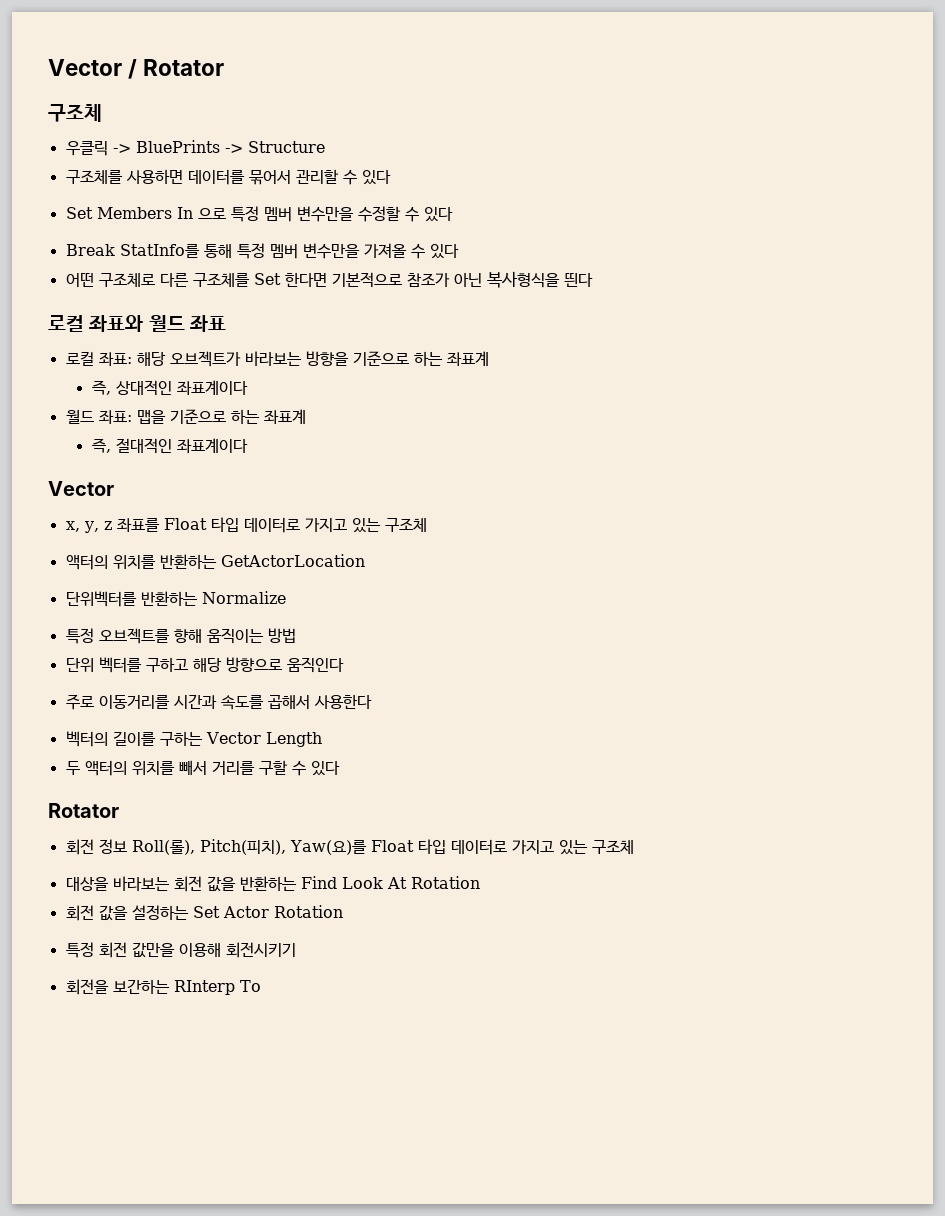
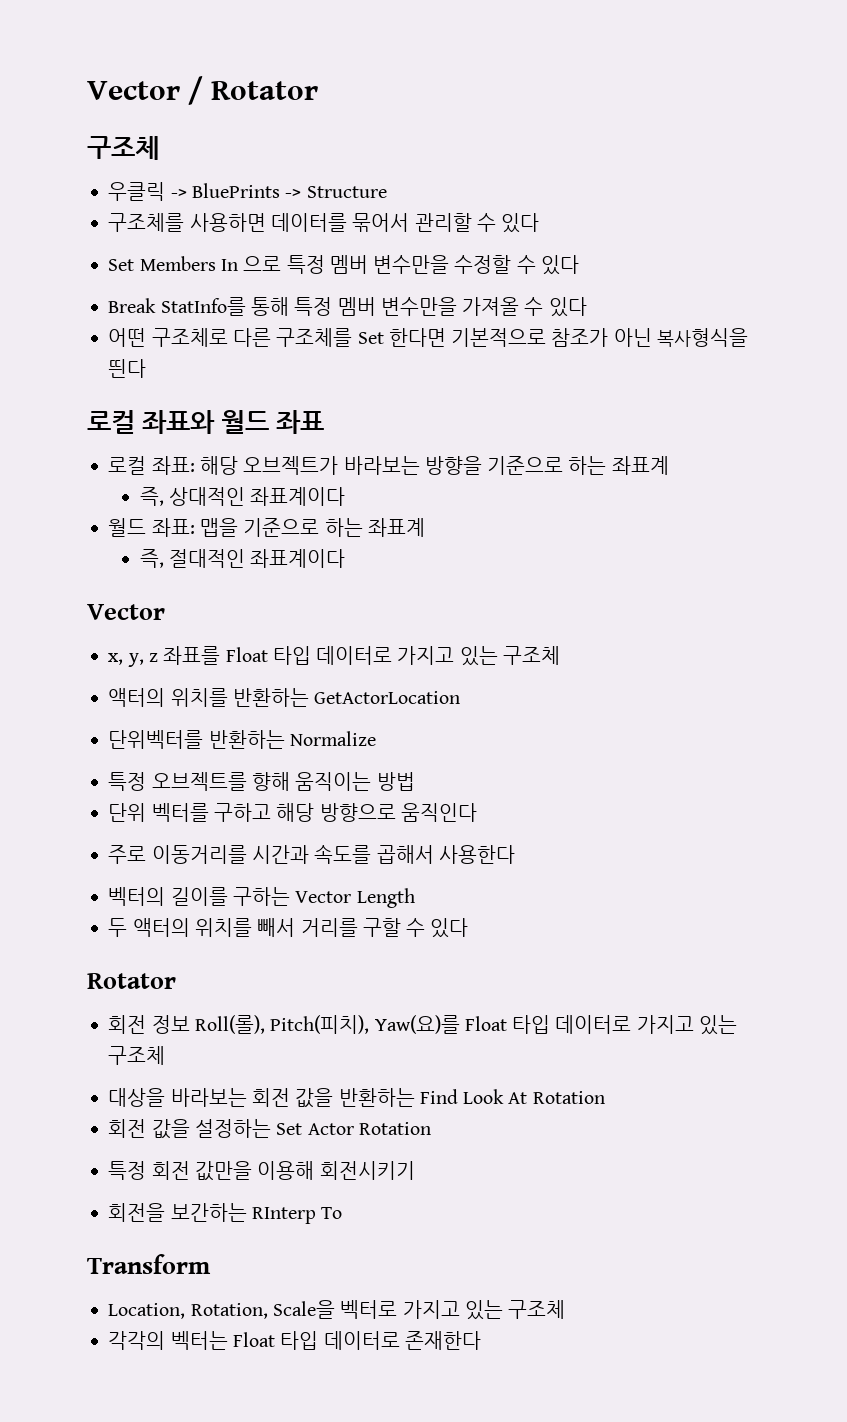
+ Transform
+ Location, Rotation, Scale을 벡터로 가지고 있는 구조체
+ 각각의 벡터는 Float 타입 데이터로 존재한다

